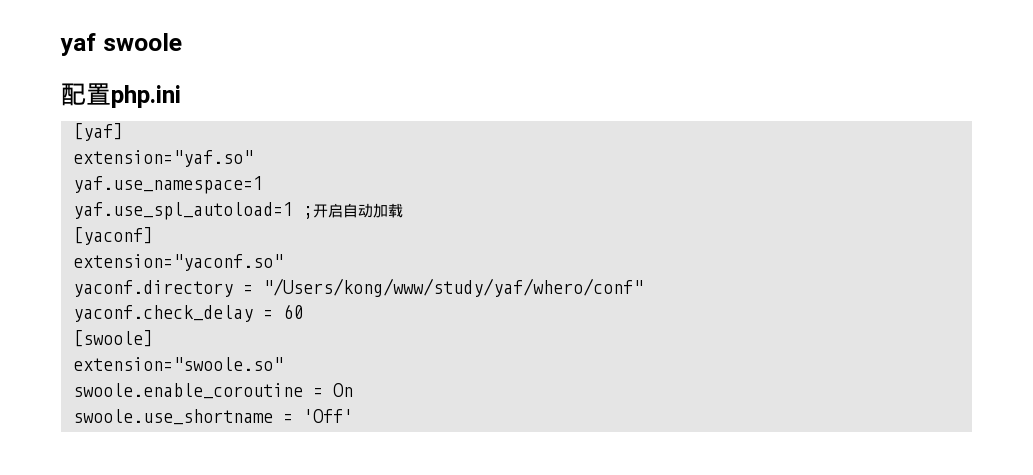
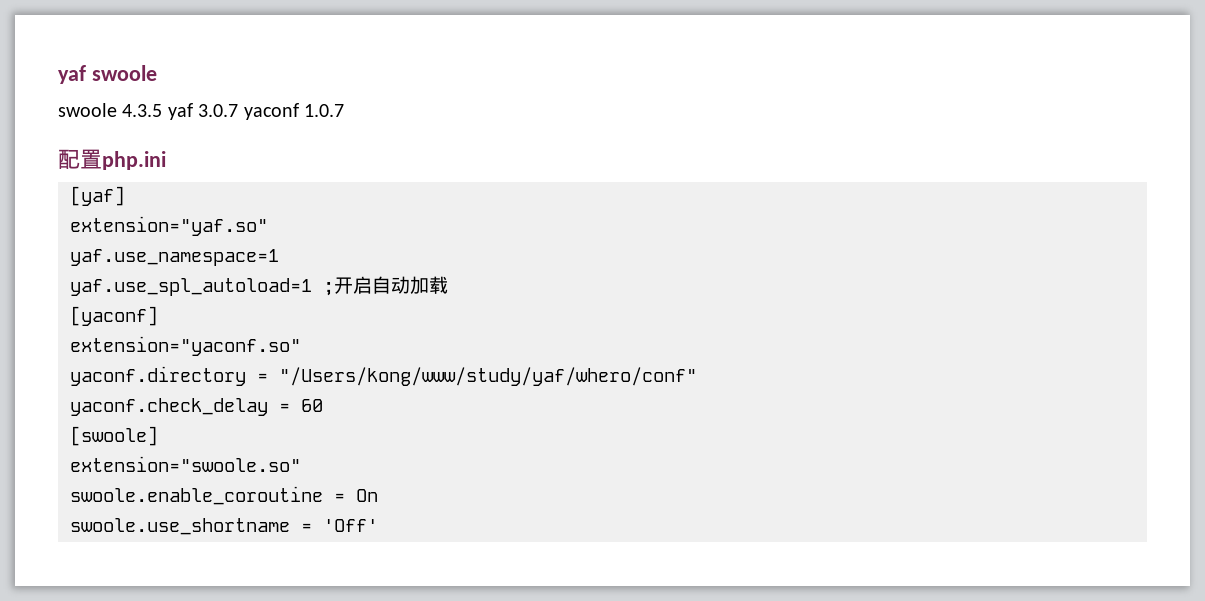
+ swoole 4.3.5 yaf 3.0.7 yaconf 1.0.7

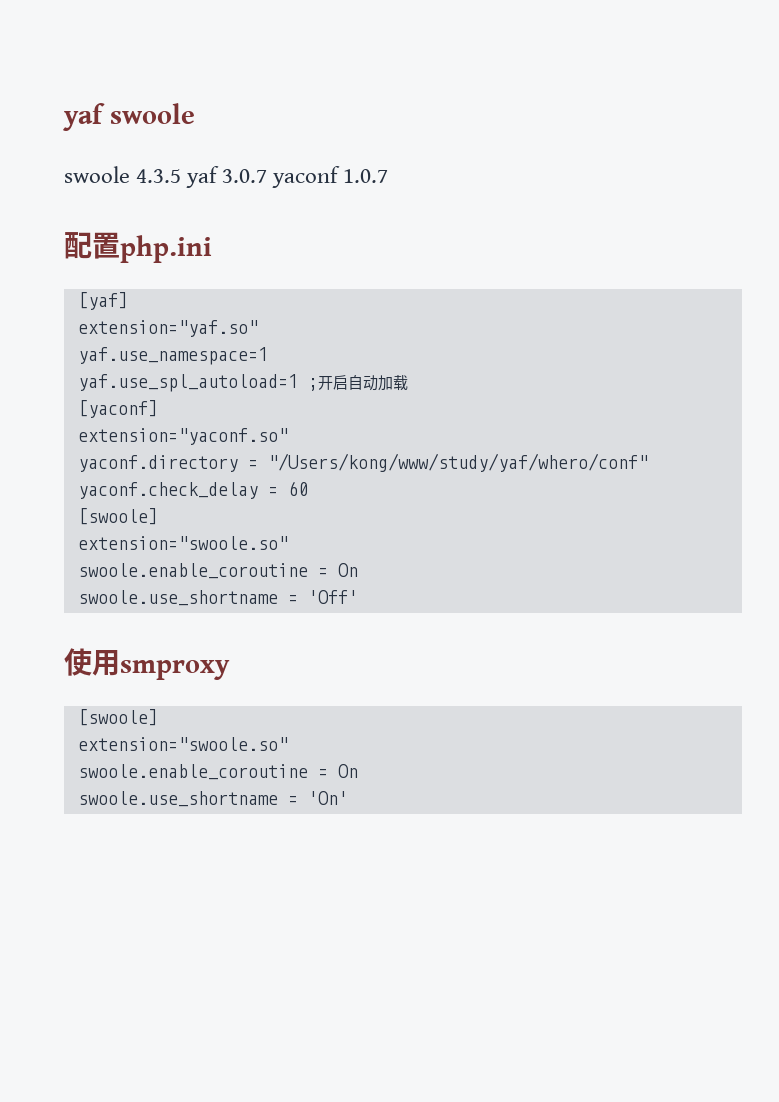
+ 使用smproxy
+ [swoole]
+ extension="swoole.so"
+ swoole.enable_coroutine = On
+ swoole.use_shortname = 'On'

